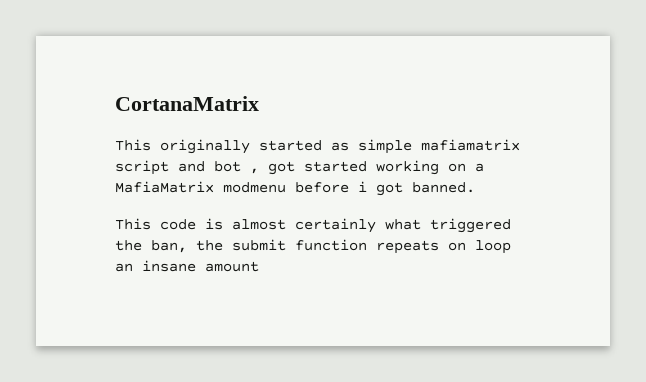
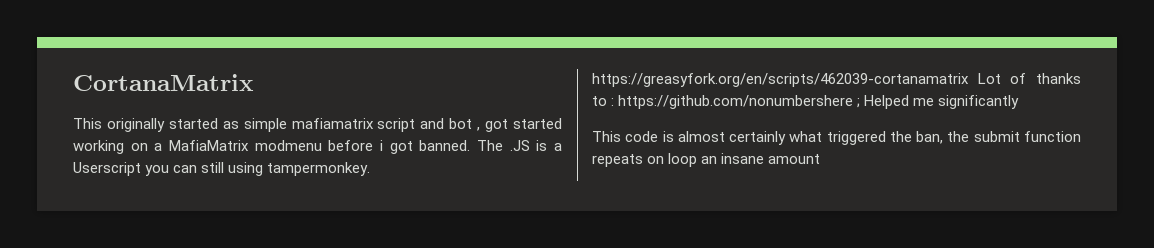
+ The .JS is a Userscript you can still using tampermonkey. https://greasyfork.org/en/scripts/462039-cortanamatrix Lot of thanks to : https://github.com/nonumbershere ; Helped me significantly

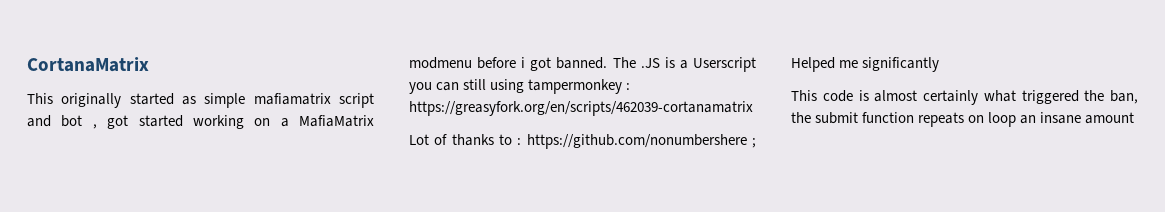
- The .JS is a Userscript you can still using tampermonkey. https://greasyfork.org/en/scripts/462039-cortanamatrix Lot of thanks to : https://github.com/nonumbershere ; Helped me significantly
+ The .JS is a Userscript you can still using tampermonkey : https://greasyfork.org/en/scripts/462039-cortanamatrix
+ Lot of thanks to : https://github.com/nonumbershere ; Helped me significantly

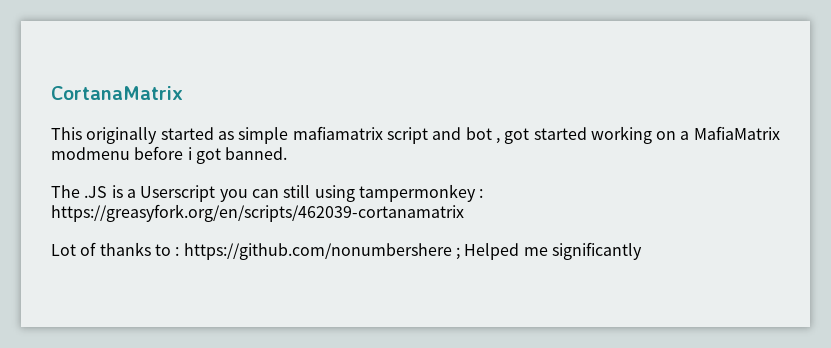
- This originally started as simple mafiamatrix script and bot , got started working on a MafiaMatrix modmenu before i got banned. The .JS is a Userscript you can still using tampermonkey : https://greasyfork.org/en/scripts/462039-cortanamatrix
+ This originally started as simple mafiamatrix script and bot , got started working on a MafiaMatrix modmenu before i got banned.
+ The .JS is a Userscript you can still using tampermonkey : https://greasyfork.org/en/scripts/462039-cortanamatrix
- This code is almost certainly what triggered the ban, the submit function repeats on loop an insane amount

